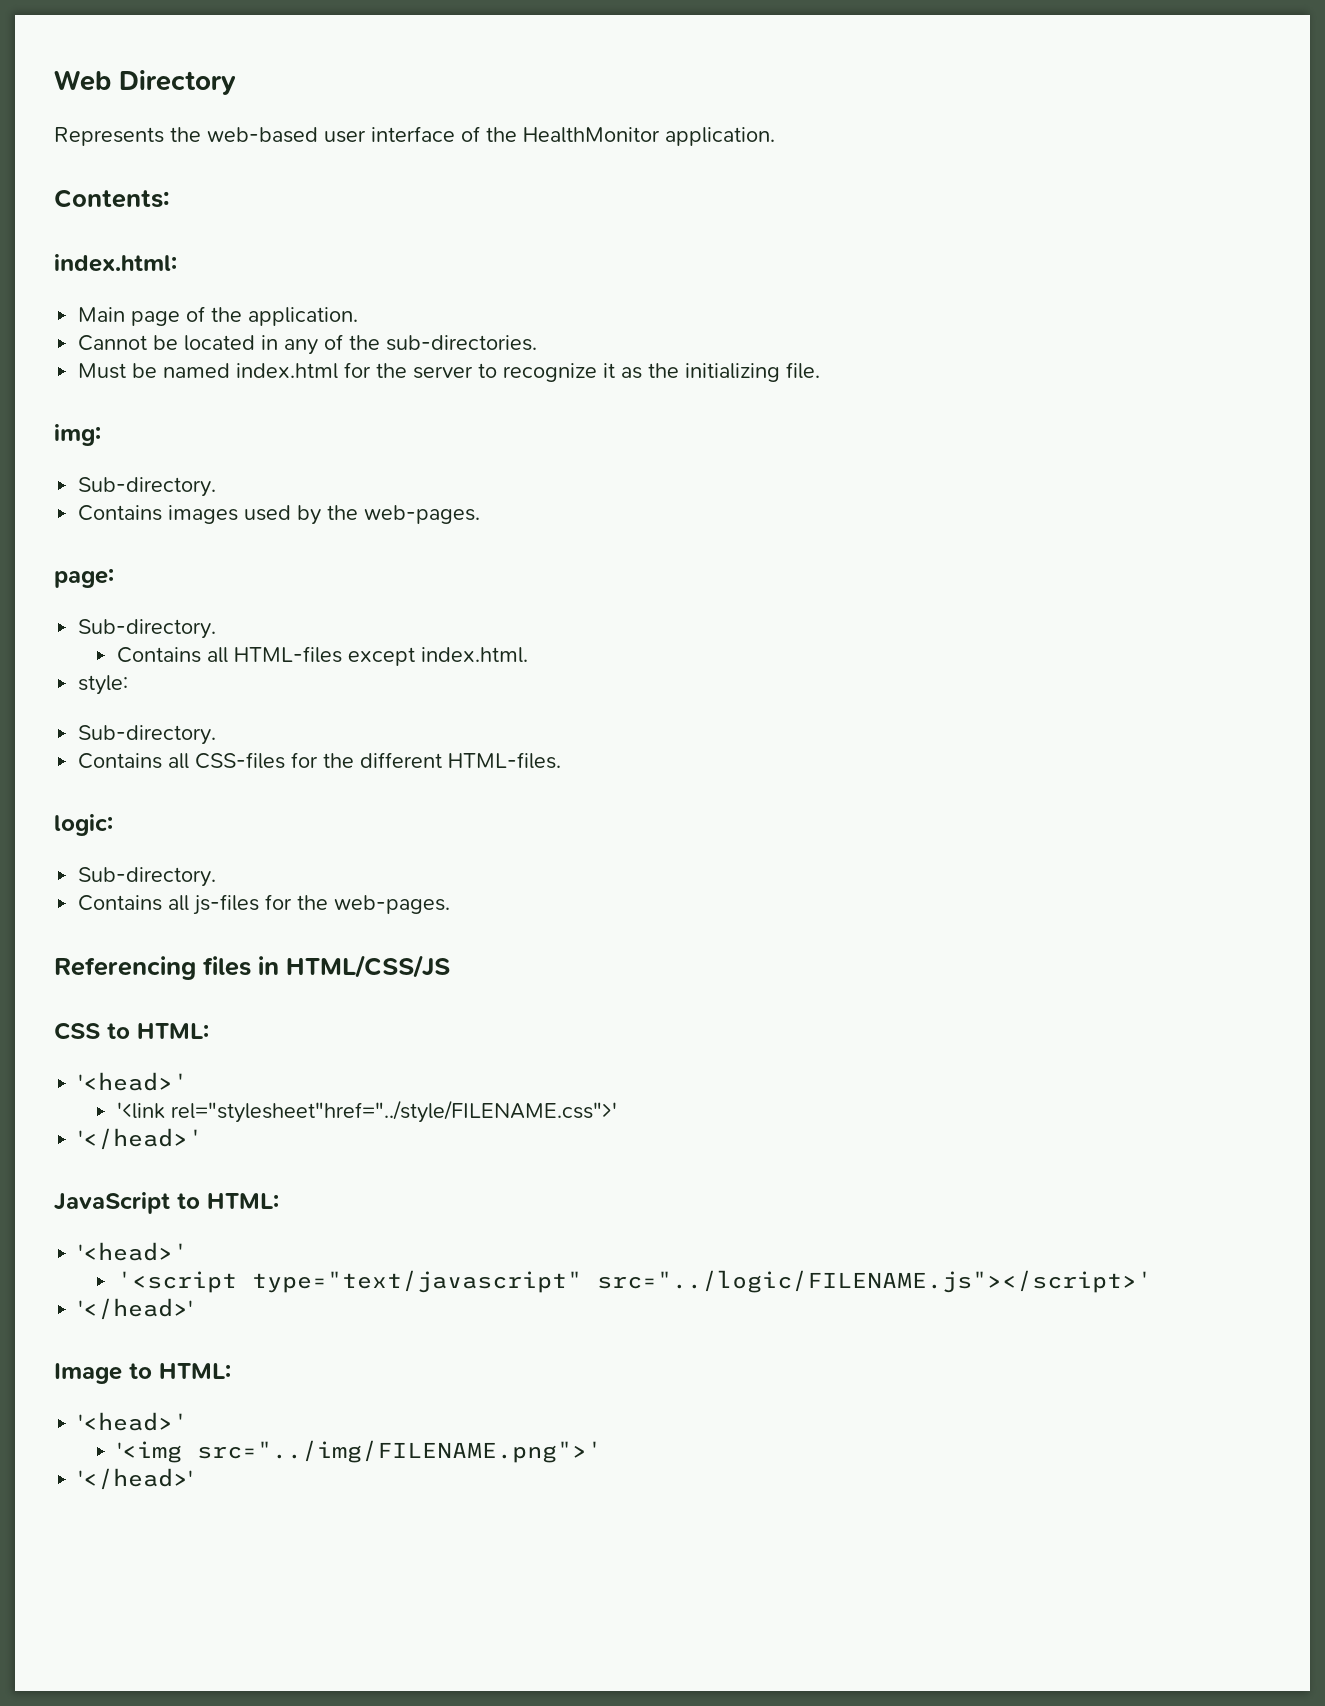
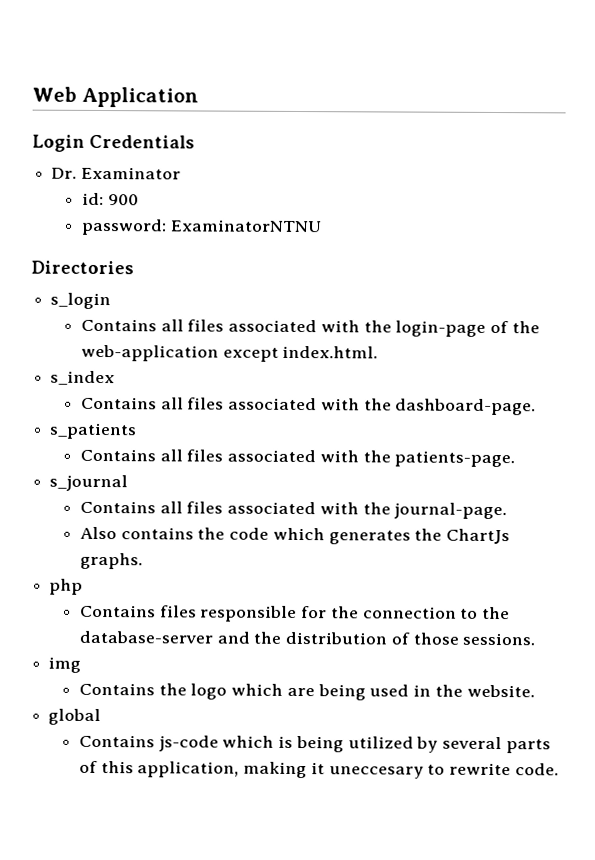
- Web Directory
- Represents the web-based user interface of the HealthMonitor application.
- Contents:
- index.html:
- Main page of the application.
- Cannot be located in any of the sub-directories.
- Must be named index.html for the server to recognize it as the initializing file.
- img:
- Sub-directory.
- Contains images used by the web-pages.
- page:
- Sub-directory.
- Contains all HTML-files except index.html.
+ Web Application
+ Login Credentials
+ Dr. Examinator
+ id: 900
+ password: ExaminatorNTNU
+ Directories
+ s_login
+ Contains all files associated with the login-page of the web-application except index.html.
- style:
- Sub-directory.
- Contains all CSS-files for the different HTML-files.
- logic:
- Sub-directory.
- Contains all js-files for the web-pages.
- Referencing files in HTML/CSS/JS
- CSS to HTML:
- '<head>'
- '<link rel="stylesheet"href="../style/FILENAME.css">'
- '</head>'
- JavaScript to HTML:
- '<head>'
- '<script type="text/javascript" src="../logic/FILENAME.js"></script>'
- '</head>'
- Image to HTML:
- '<head>'
- '<img src="../img/FILENAME.png">'
- '</head>'
+ s_index
+ Contains all files associated with the dashboard-page.
+ s_patients
+ Contains all files associated with the patients-page.
+ s_journal
+ Contains all files associated with the journal-page.
+ Also contains the code which generates the ChartJs graphs.
+ php
+ Contains files responsible for the connection to the database-server and the distribution of those sessions.
+ img
+ Contains the logo which are being used in the website.
+ global
+ Contains js-code which is being utilized by several parts of this application, making it uneccesary to rewrite code.

